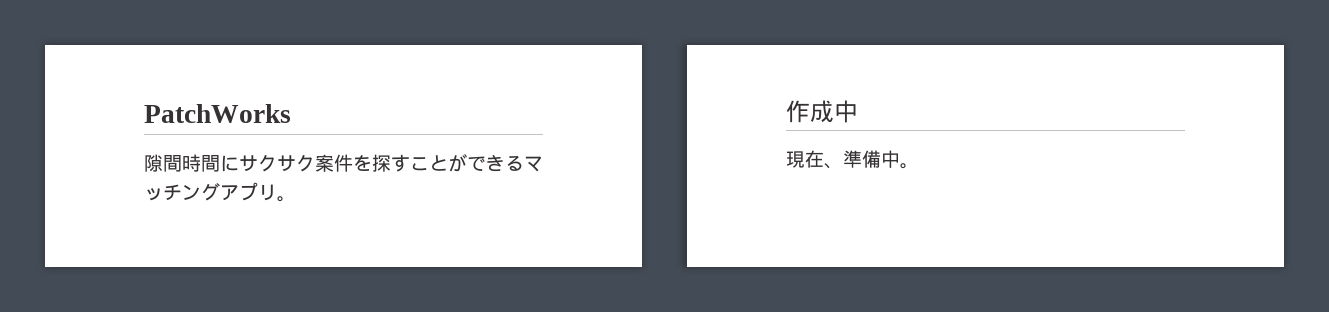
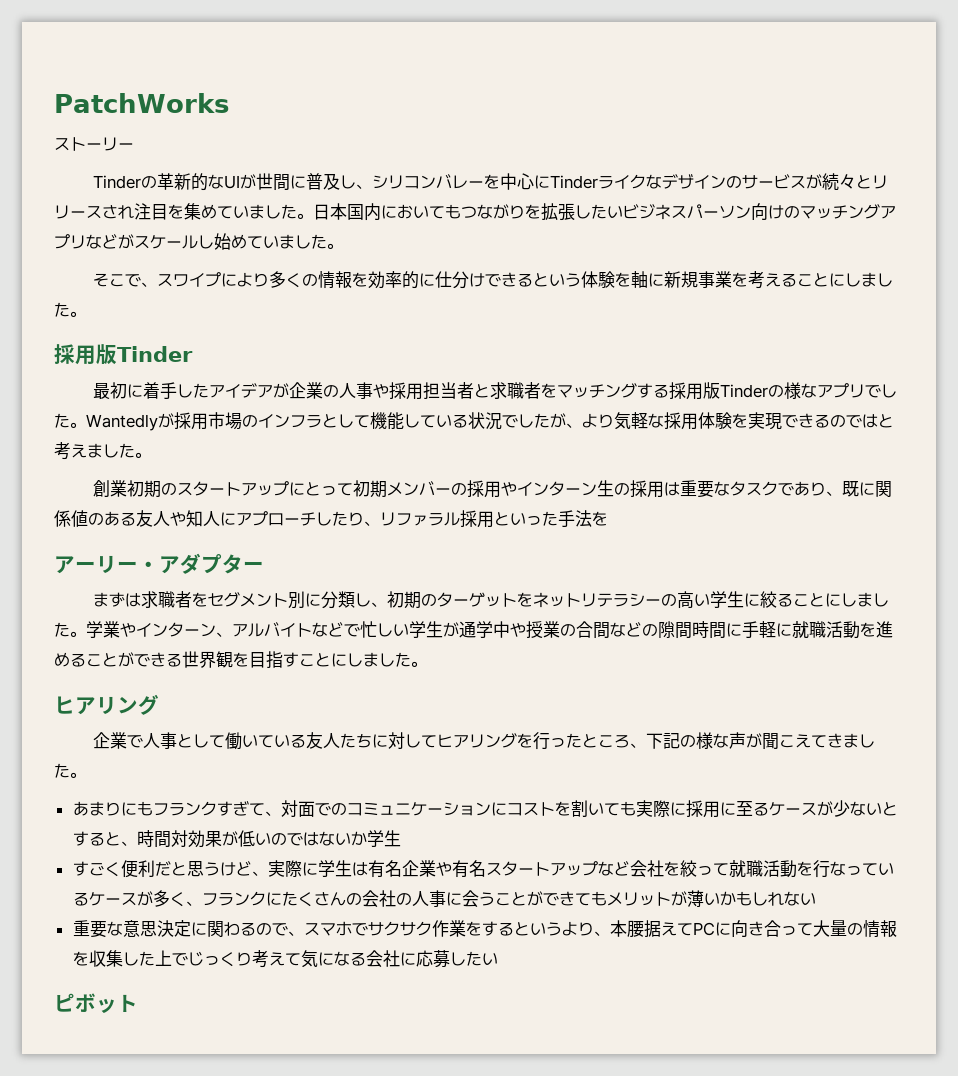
- 隙間時間にサクサク案件を探すことができるマッチングアプリ。
- 作成中
- 現在、準備中。
+ ストーリー
+ Tinderの革新的なUIが世間に普及し、シリコンバレーを中心にTinderライクなデザインのサービスが続々とリリースされ注目を集めていました。日本国内においてもつながりを拡張したいビジネスパーソン向けのマッチングアプリなどがスケールし始めていました。
+ そこで、スワイプにより多くの情報を効率的に仕分けできるという体験を軸に新規事業を考えることにしました。
+ 採用版Tinder
+ 最初に着手したアイデアが企業の人事や採用担当者と求職者をマッチングする採用版Tinderの様なアプリでした。Wantedlyが採用市場のインフラとして機能している状況でしたが、より気軽な採用体験を実現できるのではと考えました。
+ 創業初期のスタートアップにとって初期メンバーの採用やインターン生の採用は重要なタスクであり、既に関係値のある友人や知人にアプローチしたり、リファラル採用といった手法を
+ アーリー・アダプター
+ まずは求職者をセグメント別に分類し、初期のターゲットをネットリテラシーの高い学生に絞ることにしました。学業やインターン、アルバイトなどで忙しい学生が通学中や授業の合間などの隙間時間に手軽に就職活動を進めることができる世界観を目指すことにしました。
+ ヒアリング
+ 企業で人事として働いている友人たちに対してヒアリングを行ったところ、下記の様な声が聞こえてきました。
+ あまりにもフランクすぎて、対面でのコミュニケーションにコストを割いても実際に採用に至るケースが少ないとすると、時間対効果が低いのではないか学生
+ すごく便利だと思うけど、実際に学生は有名企業や有名スタートアップなど会社を絞って就職活動を行なっているケースが多く、フランクにたくさんの会社の人事に会うことができてもメリットが薄いかもしれない
+ 重要な意思決定に関わるので、スマホでサクサク作業をするというより、本腰据えてPCに向き合って大量の情報を収集した上でじっくり考えて気になる会社に応募したい
+ ピボット

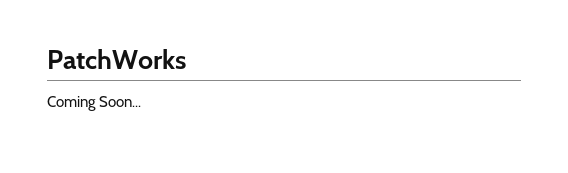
- ストーリー
- Tinderの革新的なUIが世間に普及し、シリコンバレーを中心にTinderライクなデザインのサービスが続々とリリースされ注目を集めていました。日本国内においてもつながりを拡張したいビジネスパーソン向けのマッチングアプリなどがスケールし始めていました。
- そこで、スワイプにより多くの情報を効率的に仕分けできるという体験を軸に新規事業を考えることにしました。
- 採用版Tinder
- 最初に着手したアイデアが企業の人事や採用担当者と求職者をマッチングする採用版Tinderの様なアプリでした。Wantedlyが採用市場のインフラとして機能している状況でしたが、より気軽な採用体験を実現できるのではと考えました。
- 創業初期のスタートアップにとって初期メンバーの採用やインターン生の採用は重要なタスクであり、既に関係値のある友人や知人にアプローチしたり、リファラル採用といった手法を
- アーリー・アダプター
- まずは求職者をセグメント別に分類し、初期のターゲットをネットリテラシーの高い学生に絞ることにしました。学業やインターン、アルバイトなどで忙しい学生が通学中や授業の合間などの隙間時間に手軽に就職活動を進めることができる世界観を目指すことにしました。
- ヒアリング
- 企業で人事として働いている友人たちに対してヒアリングを行ったところ、下記の様な声が聞こえてきました。
- あまりにもフランクすぎて、対面でのコミュニケーションにコストを割いても実際に採用に至るケースが少ないとすると、時間対効果が低いのではないか学生
- すごく便利だと思うけど、実際に学生は有名企業や有名スタートアップなど会社を絞って就職活動を行なっているケースが多く、フランクにたくさんの会社の人事に会うことができてもメリットが薄いかもしれない
- 重要な意思決定に関わるので、スマホでサクサク作業をするというより、本腰据えてPCに向き合って大量の情報を収集した上でじっくり考えて気になる会社に応募したい
- ピボット
+ Coming Soon...

